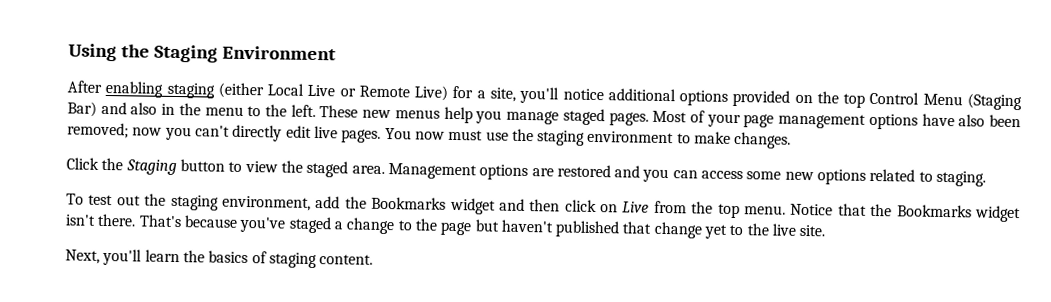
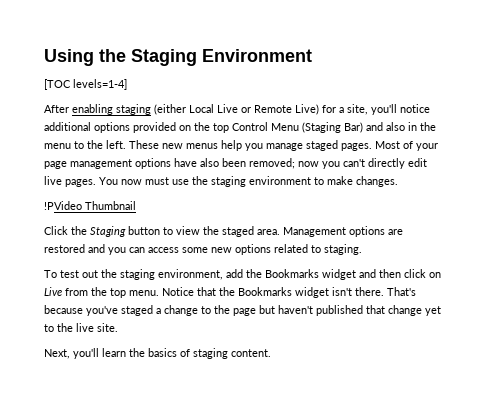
+ [TOC levels=1-4]
+ !PVideo Thumbnail

